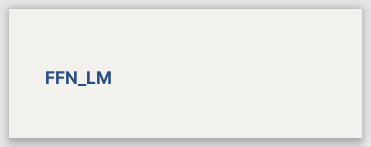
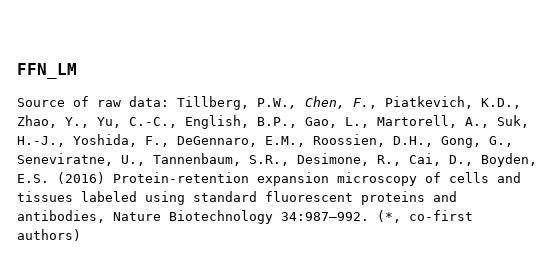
+ Source of raw data: Tillberg, P.W., Chen, F., Piatkevich, K.D., Zhao, Y., Yu, C.-C., English, B.P., Gao, L., Martorell, A., Suk, H.-J., Yoshida, F., DeGennaro, E.M., Roossien, D.H., Gong, G., Seneviratne, U., Tannenbaum, S.R., Desimone, R., Cai, D., Boyden, E.S. (2016) Protein-retention expansion microscopy of cells and tissues labeled using standard fluorescent proteins and antibodies, Nature Biotechnology 34:987–992. (*, co-first authors)

